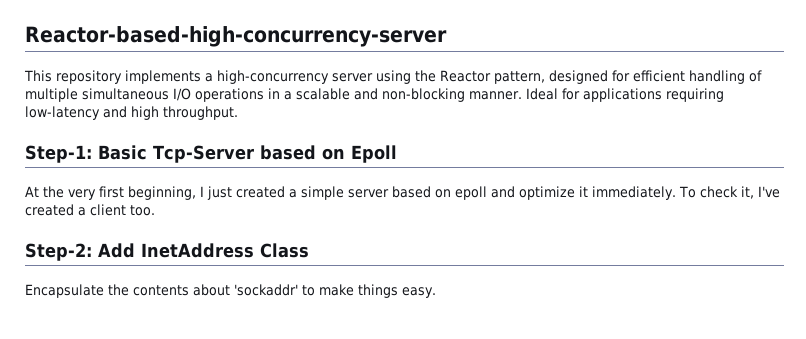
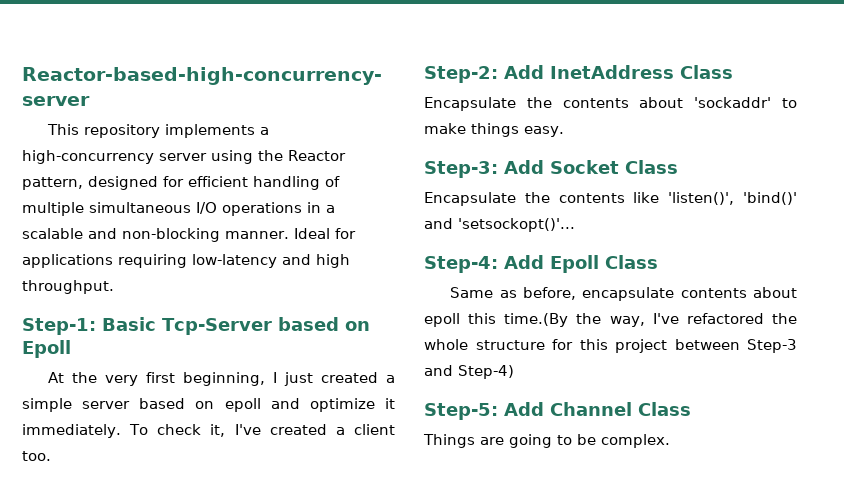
+ Step-3: Add Socket Class
+ Encapsulate the contents like 'listen()', 'bind()' and 'setsockopt()'...
+ Step-4: Add Epoll Class
+ Same as before, encapsulate contents about epoll this time.(By the way, I've refactored the whole structure for this project between Step-3 and Step-4)
+ Step-5: Add Channel Class
+ Things are going to be complex.

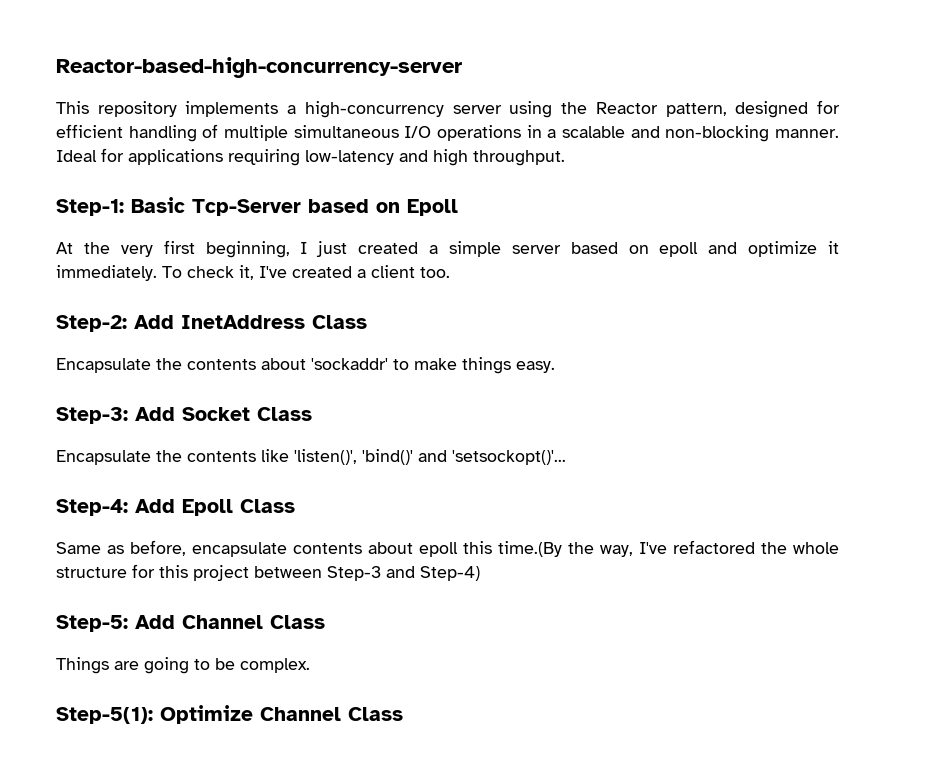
+ Step-5(1): Optimize Channel Class

